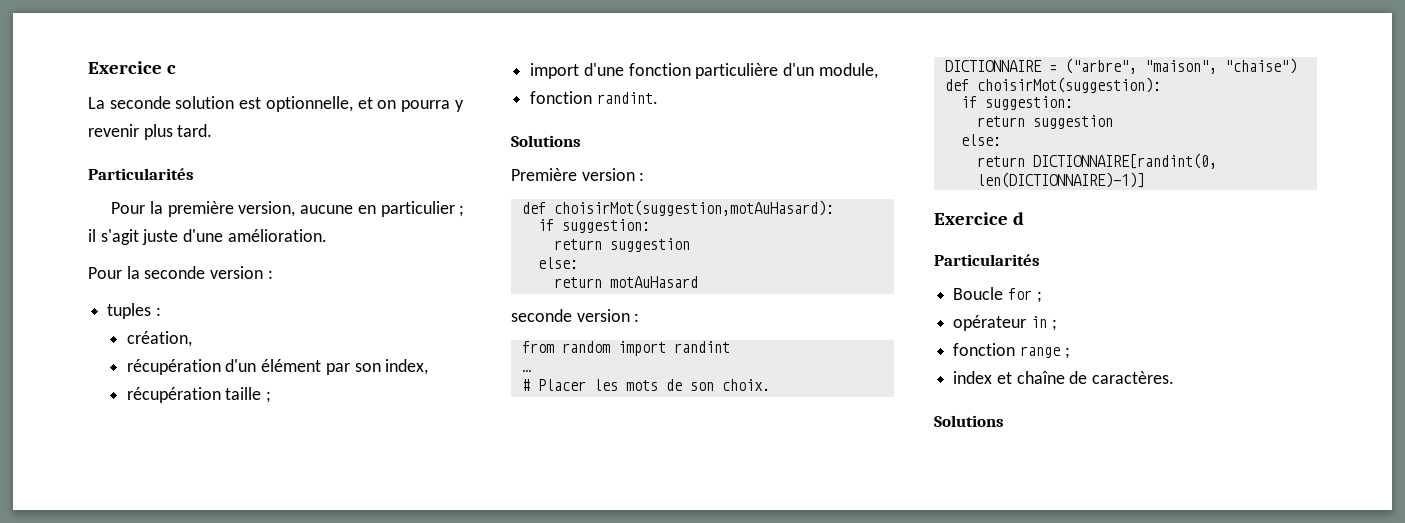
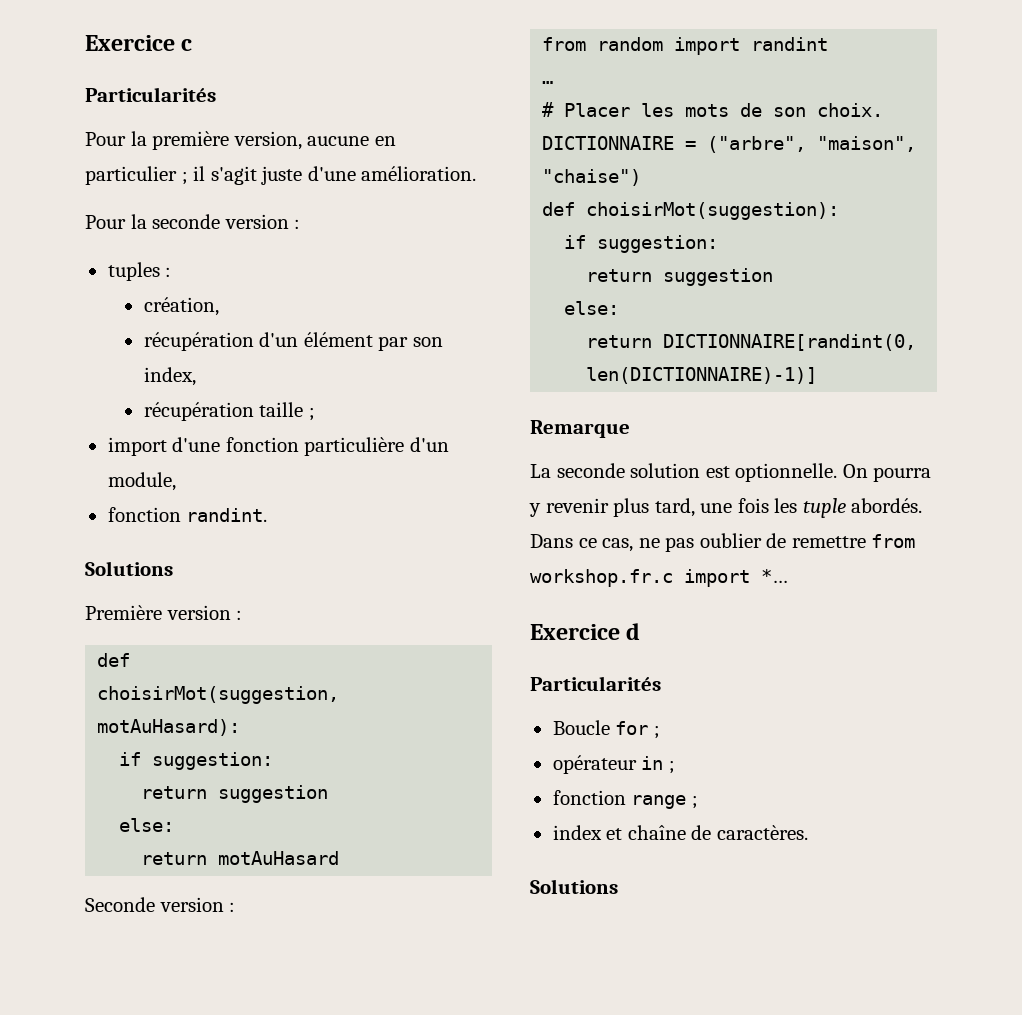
- La seconde solution est optionnelle, et on pourra y revenir plus tard.
  return motAuHasard
- seconde version :
+ Seconde version :
+ Remarque
+ La seconde solution est optionnelle. On pourra y revenir plus tard, une fois les tuple abordés. Dans ce cas, ne pas oublier de remettre from workshop.fr.c import *…

